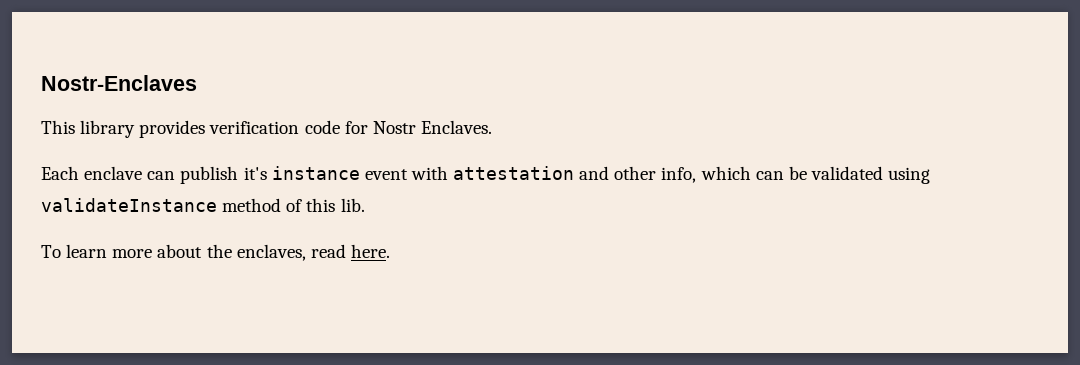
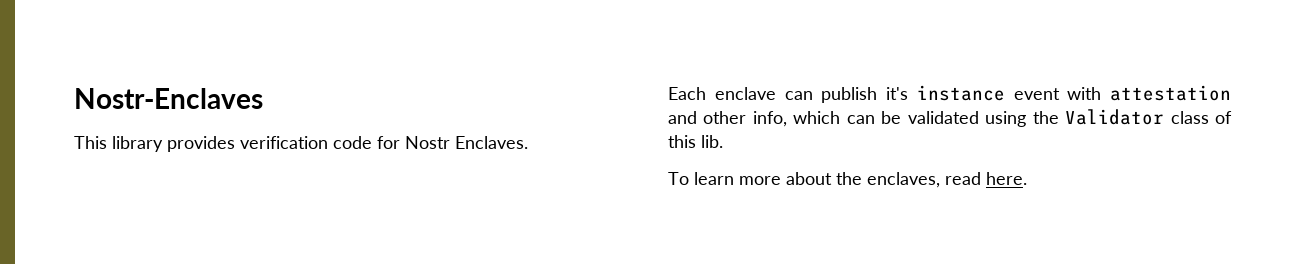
- Each enclave can publish it's instance event with attestation and other info, which can be validated using validateInstance method of this lib.
+ Each enclave can publish it's instance event with attestation and other info, which can be validated using the Validator class of this lib.

